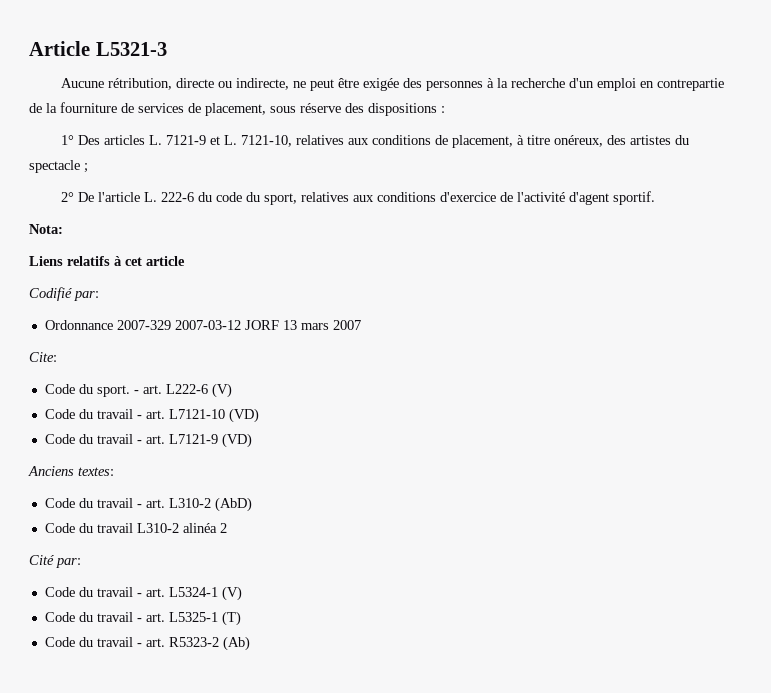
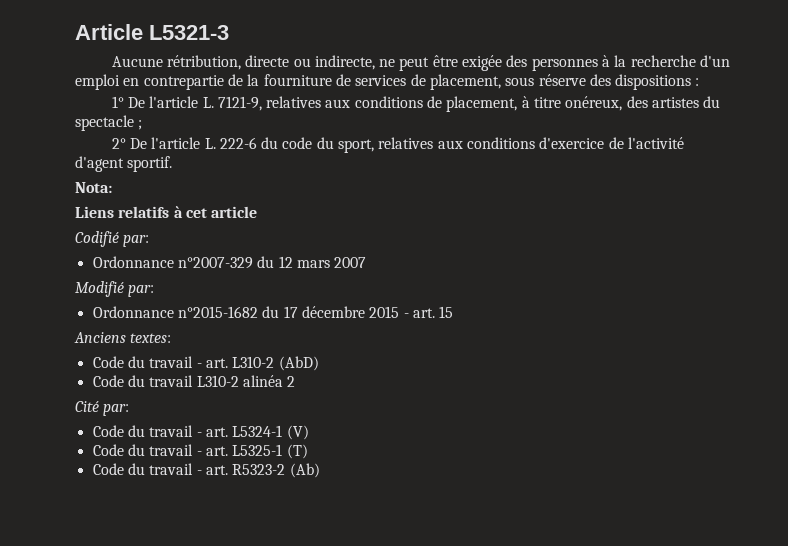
- 1° Des articles L. 7121-9 et L. 7121-10, relatives aux conditions de placement, à titre onéreux, des artistes du spectacle ;
+ 1° De l'article L. 7121-9, relatives aux conditions de placement, à titre onéreux, des artistes du spectacle ;
- Ordonnance 2007-329 2007-03-12 JORF 13 mars 2007
- Cite:
- Code du sport. - art. L222-6 (V)
- Code du travail - art. L7121-10 (VD)
- Code du travail - art. L7121-9 (VD)
+ Ordonnance n°2007-329 du 12 mars 2007
+ Modifié par:
+ Ordonnance n°2015-1682 du 17 décembre 2015 - art. 15

